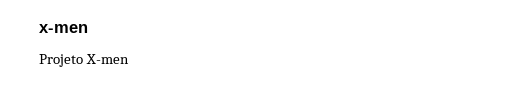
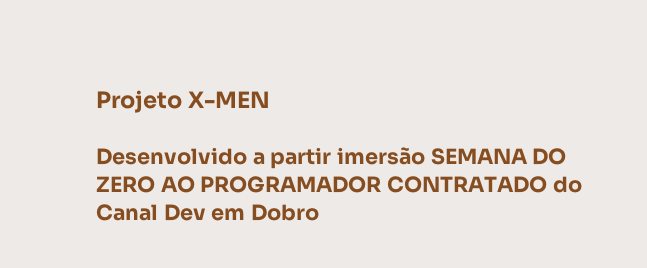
- x-men
- Projeto X-men
+ Projeto X-MEN
+ Desenvolvido a partir imersão SEMANA DO ZERO AO PROGRAMADOR CONTRATADO do Canal Dev em Dobro

